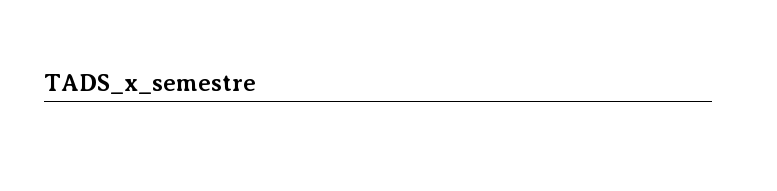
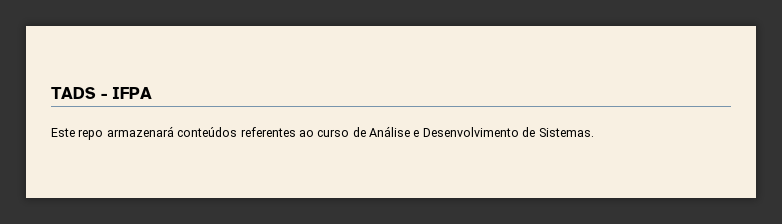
- TADS_x_semestre
+ TADS - IFPA
+ Este repo armazenará conteúdos referentes ao curso de Análise e Desenvolvimento de Sistemas.

